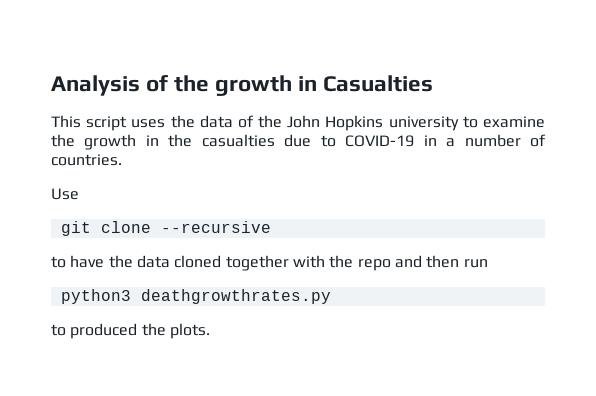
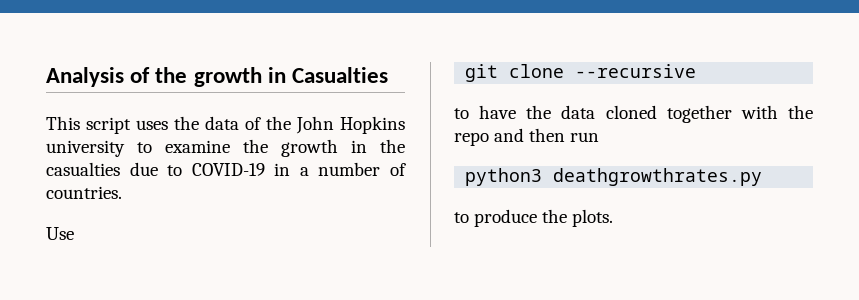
- to produced the plots.
+ to produce the plots.

